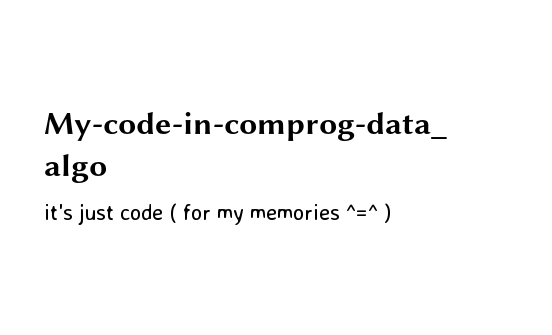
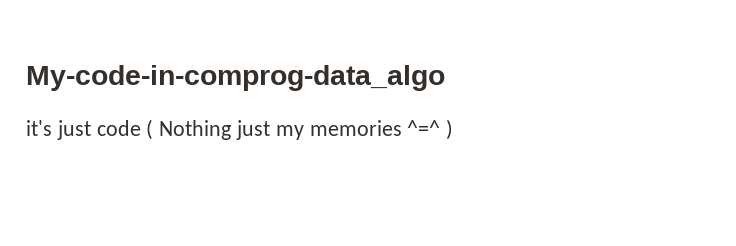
- it's just code ( for my memories ^=^ )
+ it's just code ( Nothing just my memories ^=^ )

